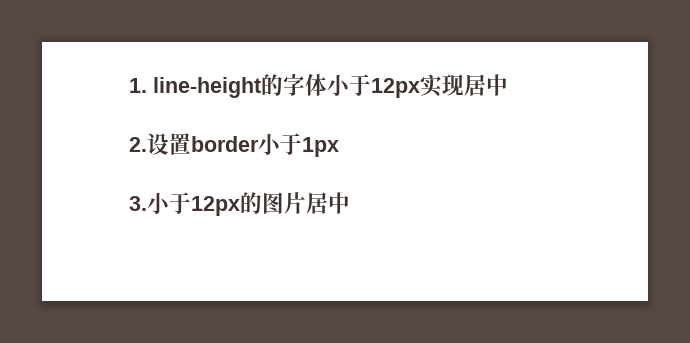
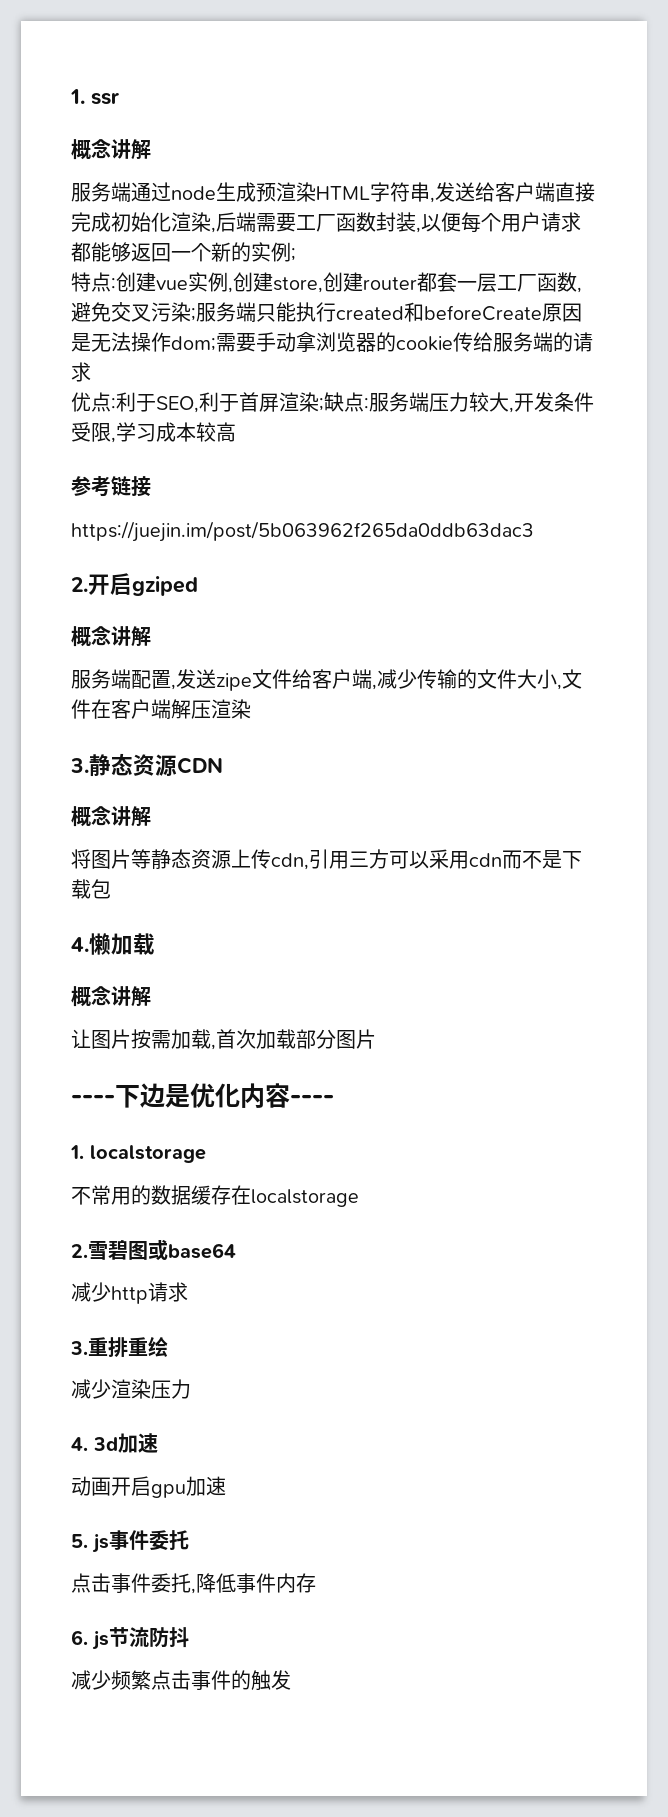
- 1. line-height的字体小于12px实现居中
- 2.设置border小于1px
- 3.小于12px的图片居中
+ 1. ssr
+ 概念讲解
+ 服务端通过node生成预渲染HTML字符串,发送给客户端直接完成初始化渲染,后端需要工厂函数封装,以便每个用户请求都能够返回一个新的实例;
+ 特点:创建vue实例,创建store,创建router都套一层工厂函数,避免交叉污染;服务端只能执行created和beforeCreate原因是无法操作dom;需要手动拿浏览器的cookie传给服务端的请求
+ 优点:利于SEO,利于首屏渲染;缺点:服务端压力较大,开发条件受限,学习成本较高
+ 参考链接
+ https://juejin.im/post/5b063962f265da0ddb63dac3
+ 2.开启gziped
+ 概念讲解
+ 服务端配置,发送zipe文件给客户端,减少传输的文件大小,文件在客户端解压渲染
+ 3.静态资源CDN
+ 概念讲解
+ 将图片等静态资源上传cdn,引用三方可以采用cdn而不是下载包
+ 4.懒加载
+ 概念讲解
+ 让图片按需加载,首次加载部分图片
+ ----下边是优化内容----
+ 1. localstorage
+ 不常用的数据缓存在localstorage
+ 2.雪碧图或base64
+ 减少http请求
+ 3.重排重绘
+ 减少渲染压力
+ 4. 3d加速
+ 动画开启gpu加速
+ 5. js事件委托
+ 点击事件委托,降低事件内存
+ 6. js节流防抖
+ 减少频繁点击事件的触发

